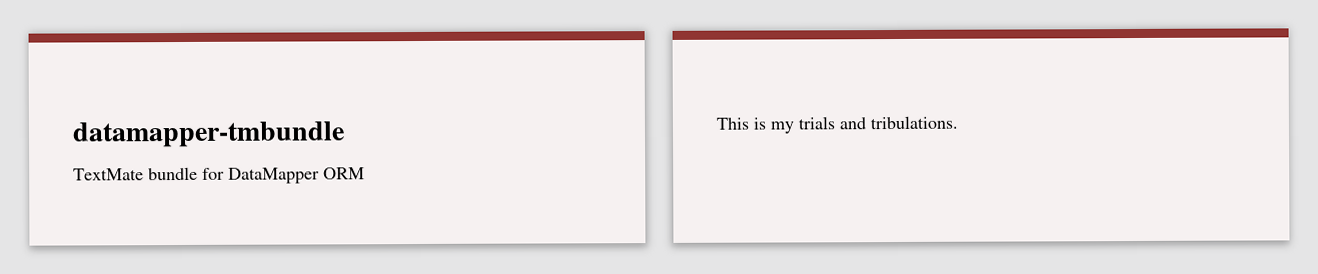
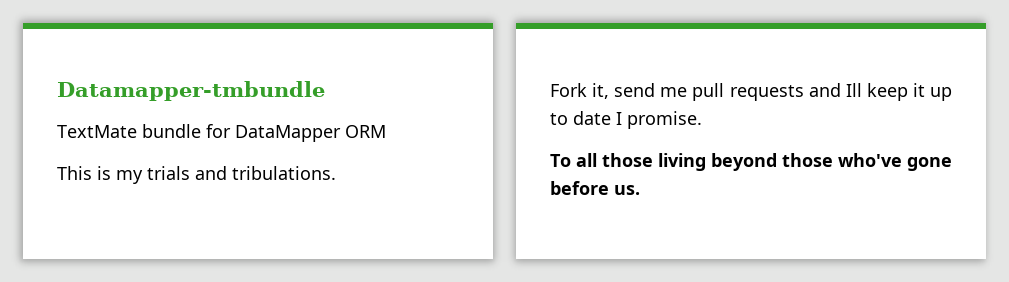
- datamapper-tmbundle
+ Datamapper-tmbundle
+ Fork it, send me pull requests and Ill keep it up to date I promise.
+ To all those living beyond those who've gone before us.

